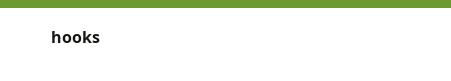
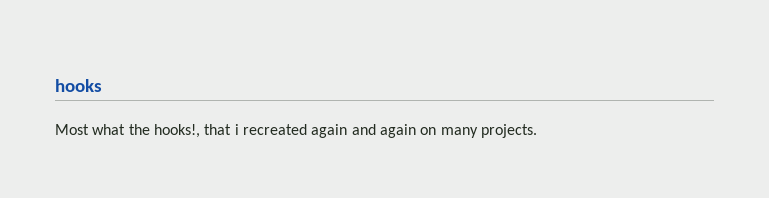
+ Most what the hooks!, that i recreated again and again on many projects.

